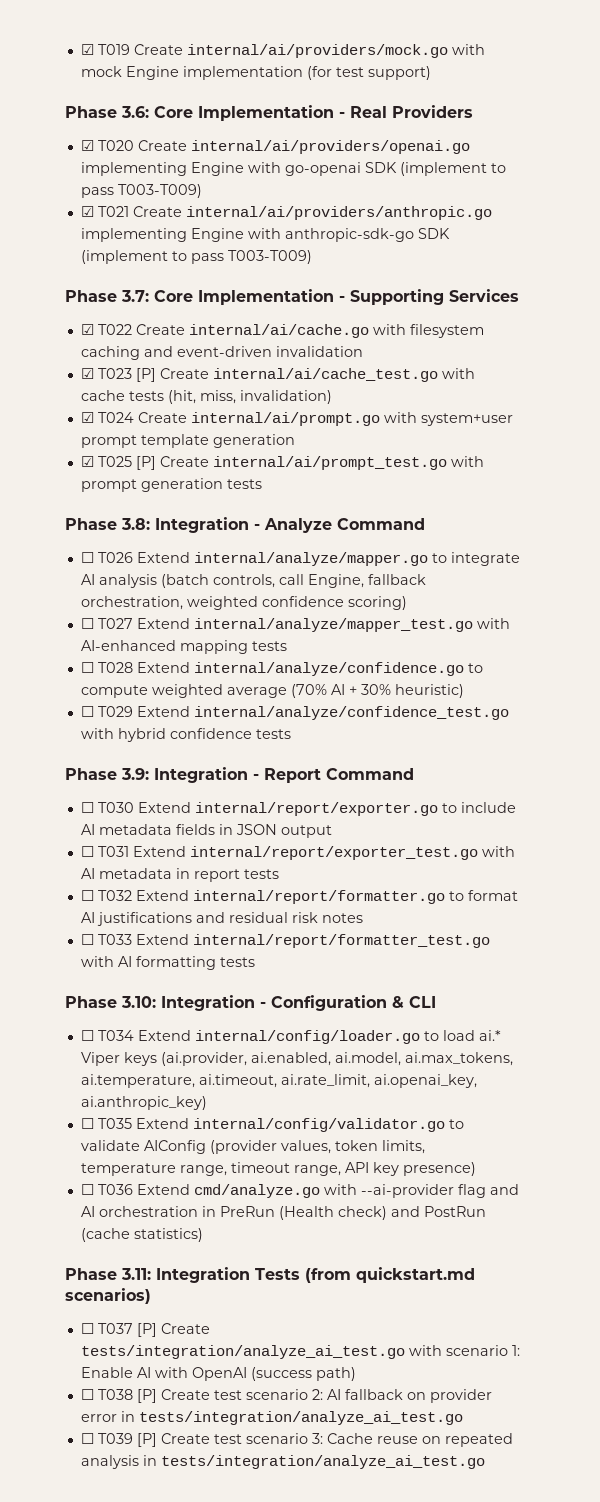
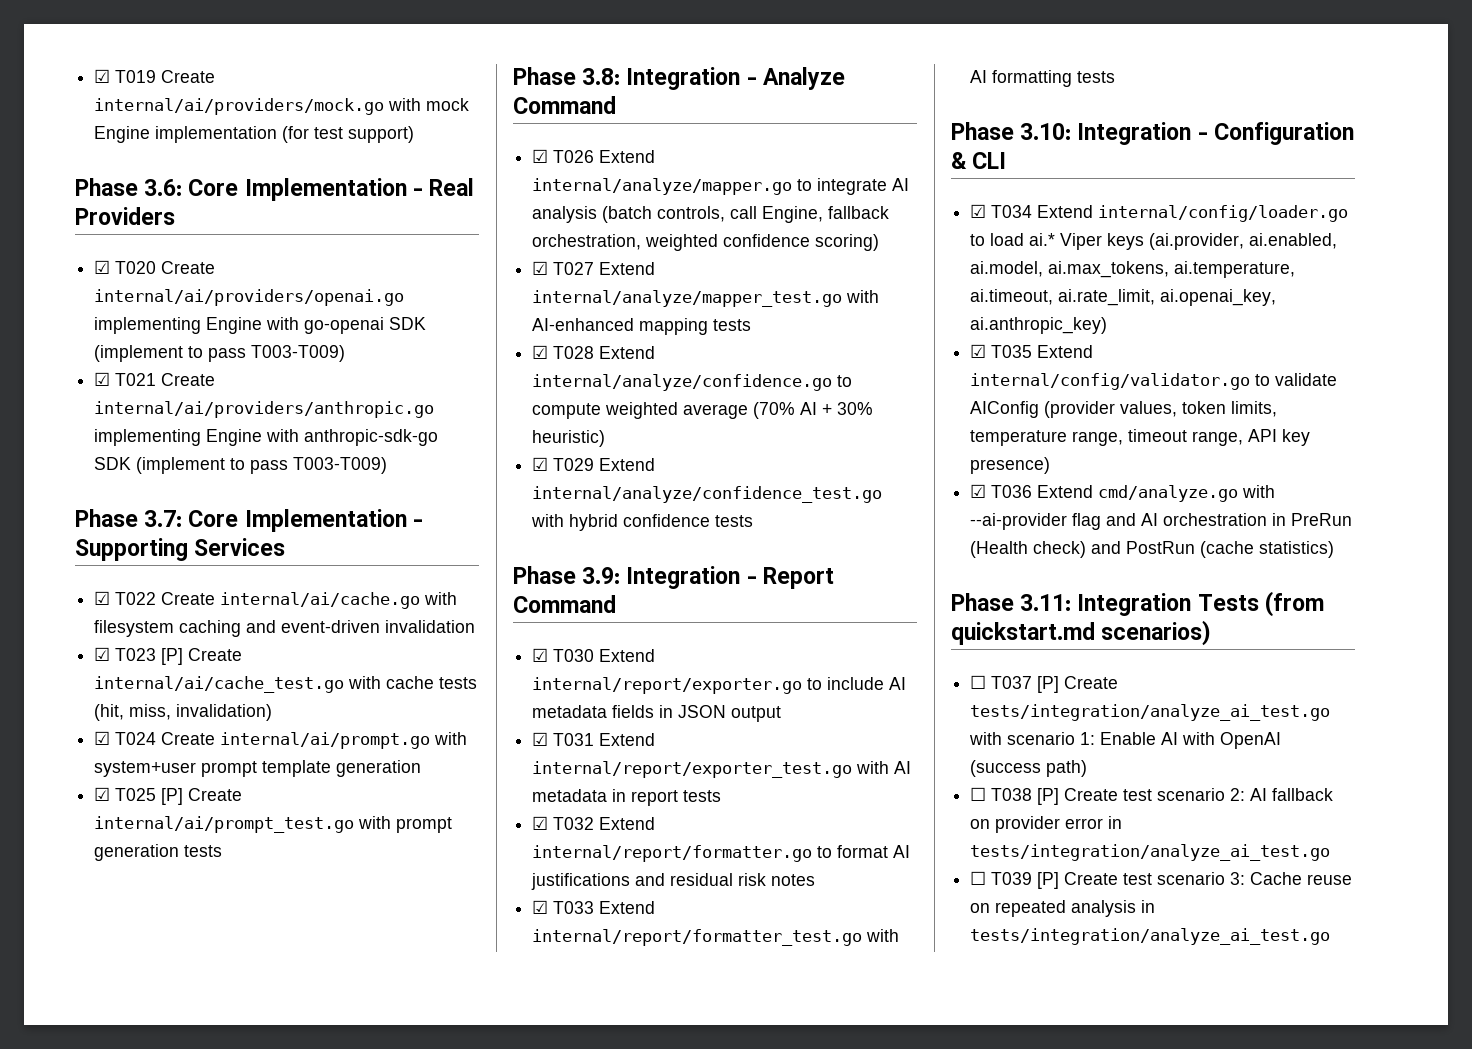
- ☐ T026 Extend internal/analyze/mapper.go to integrate AI analysis (batch controls, call Engine, fallback orchestration, weighted confidence scoring)
+ ☑ T026 Extend internal/analyze/mapper.go to integrate AI analysis (batch controls, call Engine, fallback orchestration, weighted confidence scoring)
- ☐ T027 Extend internal/analyze/mapper_test.go with AI-enhanced mapping tests
+ ☑ T027 Extend internal/analyze/mapper_test.go with AI-enhanced mapping tests
- ☐ T028 Extend internal/analyze/confidence.go to compute weighted average (70% AI + 30% heuristic)
+ ☑ T028 Extend internal/analyze/confidence.go to compute weighted average (70% AI + 30% heuristic)
- ☐ T029 Extend internal/analyze/confidence_test.go with hybrid confidence tests
+ ☑ T029 Extend internal/analyze/confidence_test.go with hybrid confidence tests
- ☐ T030 Extend internal/report/exporter.go to include AI metadata fields in JSON output
+ ☑ T030 Extend internal/report/exporter.go to include AI metadata fields in JSON output
- ☐ T031 Extend internal/report/exporter_test.go with AI metadata in report tests
+ ☑ T031 Extend internal/report/exporter_test.go with AI metadata in report tests
- ☐ T032 Extend internal/report/formatter.go to format AI justifications and residual risk notes
+ ☑ T032 Extend internal/report/formatter.go to format AI justifications and residual risk notes
- ☐ T033 Extend internal/report/formatter_test.go with AI formatting tests
+ ☑ T033 Extend internal/report/formatter_test.go with AI formatting tests
- ☐ T034 Extend internal/config/loader.go to load ai.* Viper keys (ai.provider, ai.enabled, ai.model, ai.max_tokens, ai.temperature, ai.timeout, ai.rate_limit, ai.openai_key, ai.anthropic_key)
+ ☑ T034 Extend internal/config/loader.go to load ai.* Viper keys (ai.provider, ai.enabled, ai.model, ai.max_tokens, ai.temperature, ai.timeout, ai.rate_limit, ai.openai_key, ai.anthropic_key)
- ☐ T035 Extend internal/config/validator.go to validate AIConfig (provider values, token limits, temperature range, timeout range, API key presence)
+ ☑ T035 Extend internal/config/validator.go to validate AIConfig (provider values, token limits, temperature range, timeout range, API key presence)
- ☐ T036 Extend cmd/analyze.go with --ai-provider flag and AI orchestration in PreRun (Health check) and PostRun (cache statistics)
+ ☑ T036 Extend cmd/analyze.go with --ai-provider flag and AI orchestration in PreRun (Health check) and PostRun (cache statistics)

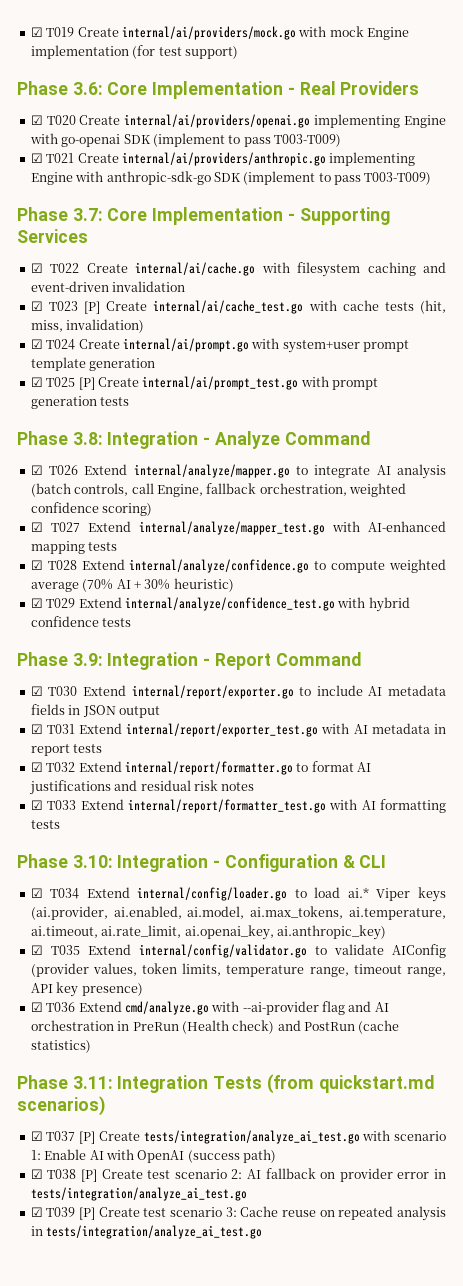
- ☐ T037 [P] Create tests/integration/analyze_ai_test.go with scenario 1: Enable AI with OpenAI (success path)
+ ☑ T037 [P] Create tests/integration/analyze_ai_test.go with scenario 1: Enable AI with OpenAI (success path)
- ☐ T038 [P] Create test scenario 2: AI fallback on provider error in tests/integration/analyze_ai_test.go
+ ☑ T038 [P] Create test scenario 2: AI fallback on provider error in tests/integration/analyze_ai_test.go
- ☐ T039 [P] Create test scenario 3: Cache reuse on repeated analysis in tests/integration/analyze_ai_test.go
+ ☑ T039 [P] Create test scenario 3: Cache reuse on repeated analysis in tests/integration/analyze_ai_test.go

